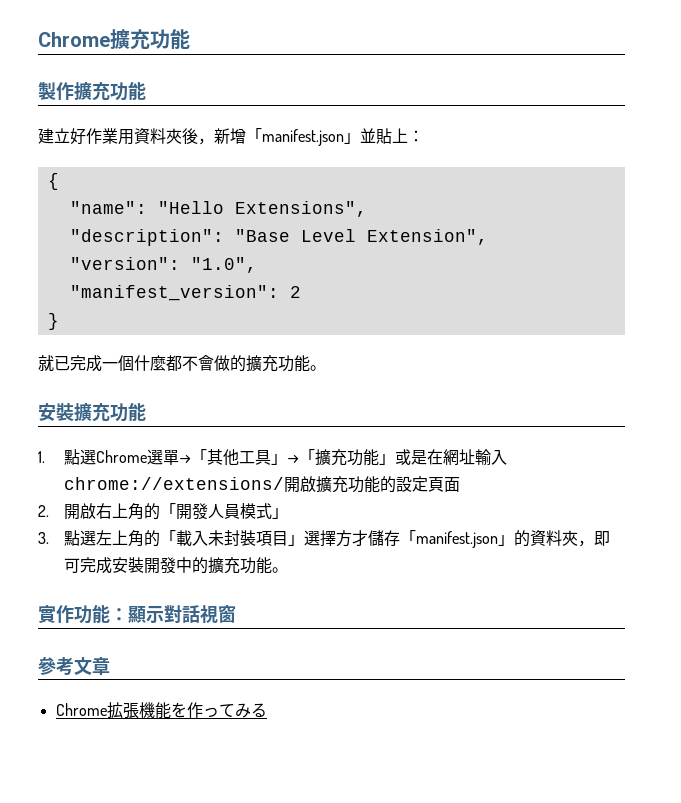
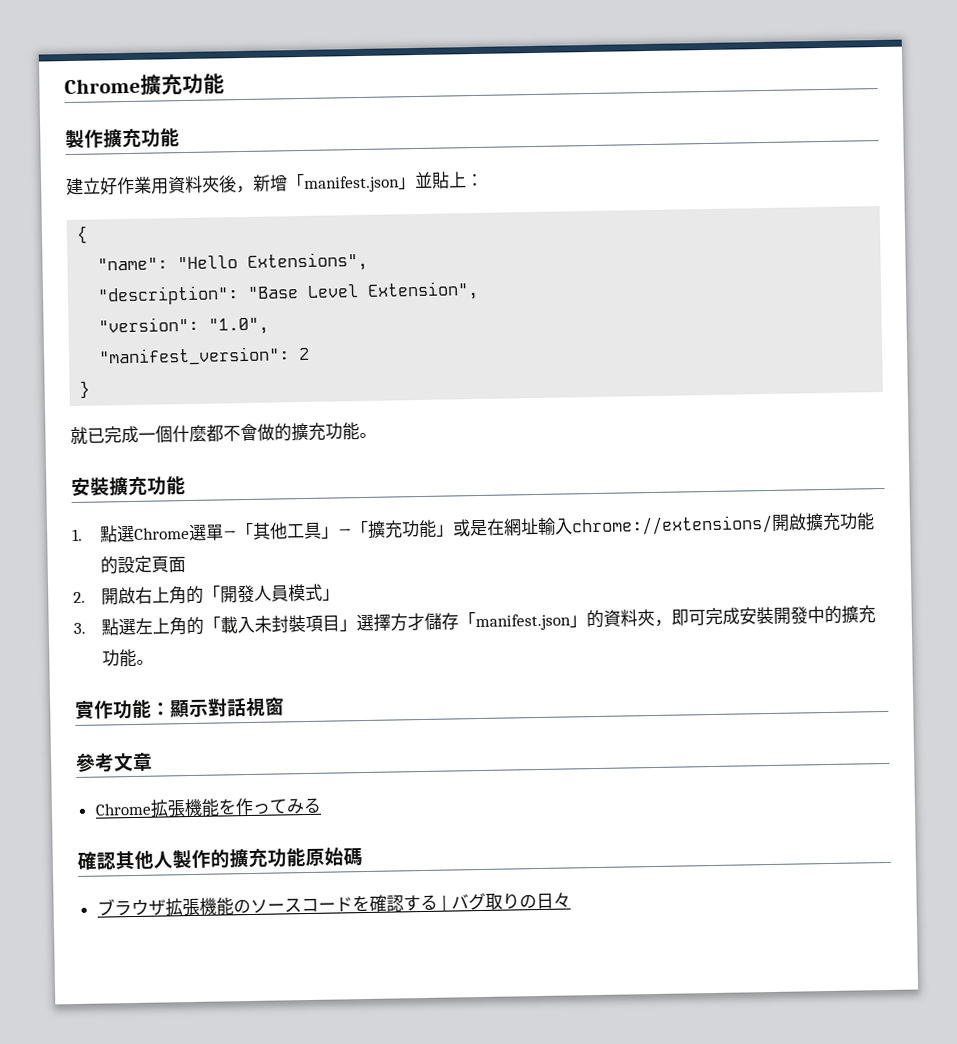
+ 確認其他人製作的擴充功能原始碼
+ ブラウザ拡張機能のソースコードを確認する | バグ取りの日々

